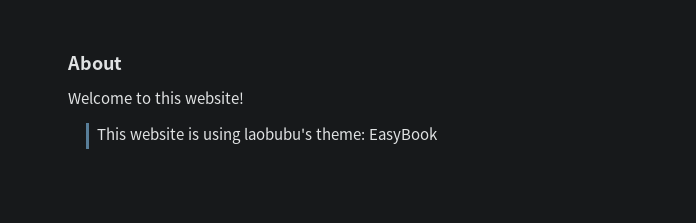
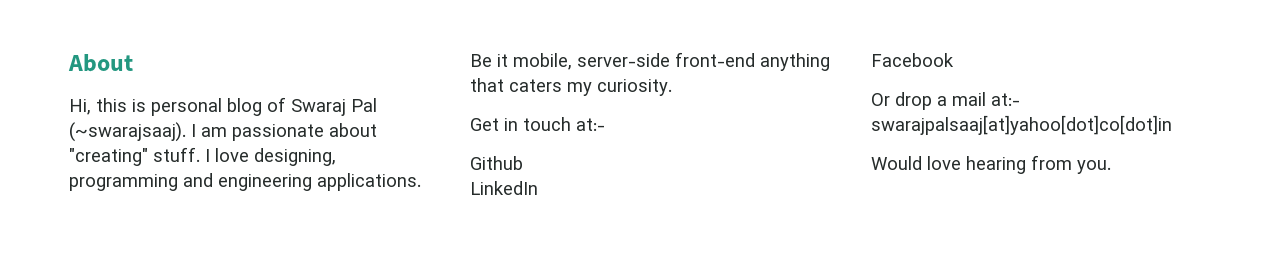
- Welcome to this website!
- This website is using laobubu's theme: EasyBook
+ Hi, this is personal blog of Swaraj Pal (~swarajsaaj). I am passionate about "creating" stuff. I love designing, programming and engineering applications. Be it mobile, server-side front-end anything that caters my curiosity.
+ Get in touch at:-
+ Github
+ LinkedIn
+ Facebook
+ Or drop a mail at:- swarajpalsaaj[at]yahoo[dot]co[dot]in
+ Would love hearing from you.

